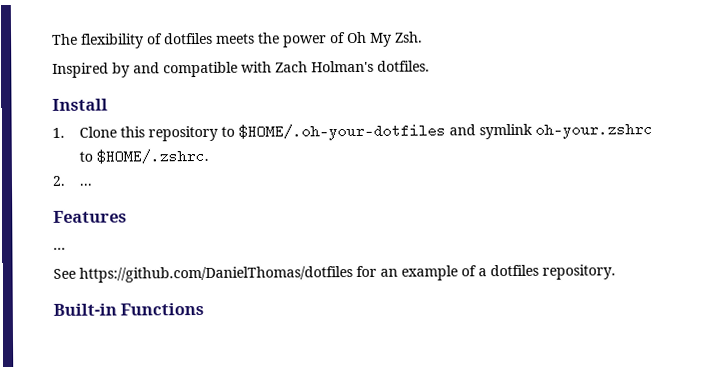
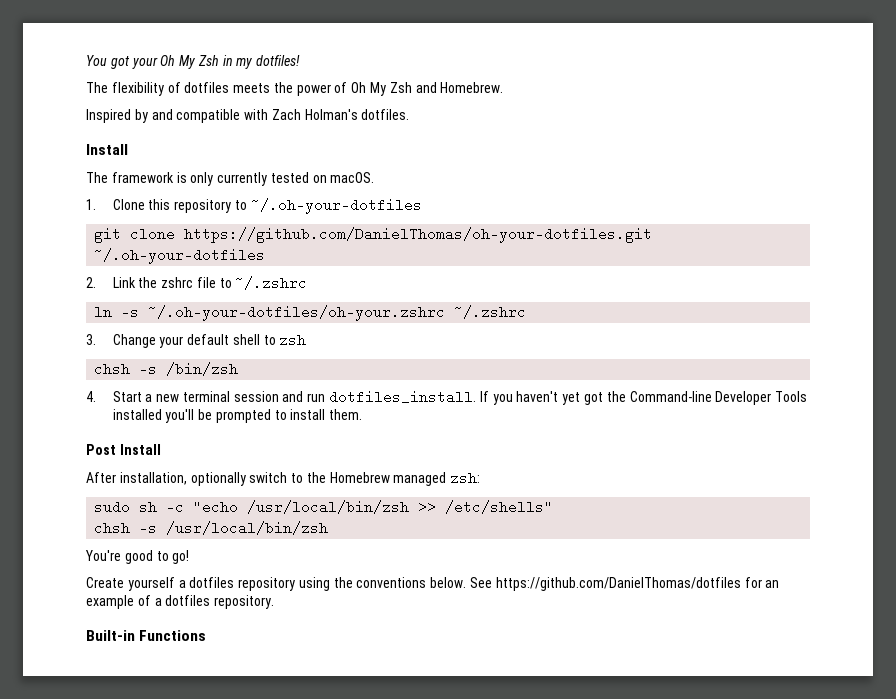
+ You got your Oh My Zsh in my dotfiles!
- The flexibility of dotfiles meets the power of Oh My Zsh.
+ The flexibility of dotfiles meets the power of Oh My Zsh and Homebrew.
+ The framework is only currently tested on macOS.
- 1. Clone this repository to $HOME/.oh-your-dotfiles and symlink oh-your.zshrc to $HOME/.zshrc.
- 2. ...
- Features
- ...
- See https://github.com/DanielThomas/dotfiles for an example of a dotfiles repository.
+ 1. Clone this repository to ~/.oh-your-dotfiles
+ git clone https://github.com/DanielThomas/oh-your-dotfiles.git ~/.oh-your-dotfiles
+ 2. Link the zshrc file to ~/.zshrc
+ ln -s ~/.oh-your-dotfiles/oh-your.zshrc ~/.zshrc
+ 3. Change your default shell to zsh
+ chsh -s /bin/zsh
+ 4. Start a new terminal session and run dotfiles_install. If you haven't yet got the Command-line Developer Tools installed you'll be prompted to install them.
+ Post Install
+ After installation, optionally switch to the Homebrew managed zsh:
+ sudo sh -c "echo /usr/local/bin/zsh >> /etc/shells"
+ chsh -s /usr/local/bin/zsh
+ You're good to go!
+ Create yourself a dotfiles repository using the conventions below. See https://github.com/DanielThomas/dotfiles for an example of a dotfiles repository.

